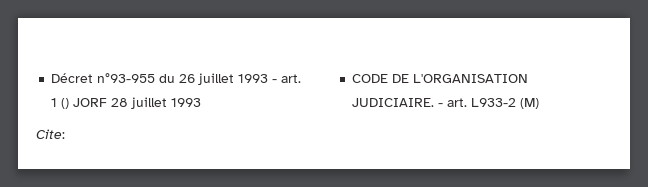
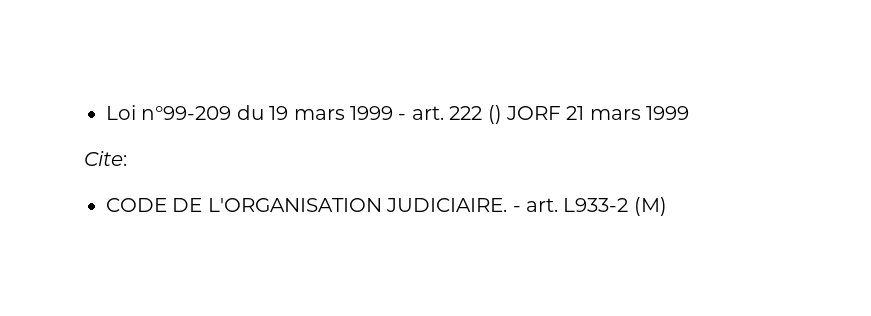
- Décret n°93-955 du 26 juillet 1993 - art. 1 () JORF 28 juillet 1993
+ Loi n°99-209 du 19 mars 1999 - art. 222 () JORF 21 mars 1999

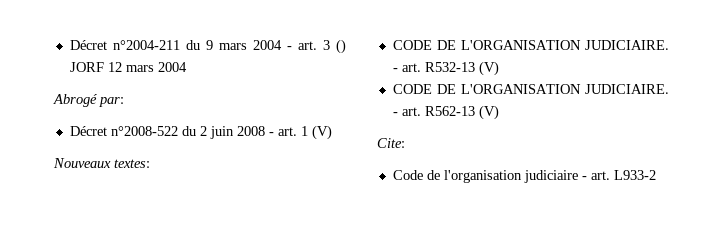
- Loi n°99-209 du 19 mars 1999 - art. 222 () JORF 21 mars 1999
+ Décret n°2004-211 du 9 mars 2004 - art. 3 () JORF 12 mars 2004
+ Abrogé par:
+ Décret n°2008-522 du 2 juin 2008 - art. 1 (V)
+ Nouveaux textes:
+ CODE DE L'ORGANISATION JUDICIAIRE. - art. R532-13 (V)
+ CODE DE L'ORGANISATION JUDICIAIRE. - art. R562-13 (V)
  Cite:
- CODE DE L'ORGANISATION JUDICIAIRE. - art. L933-2 (M)
+ Code de l'organisation judiciaire - art. L933-2

